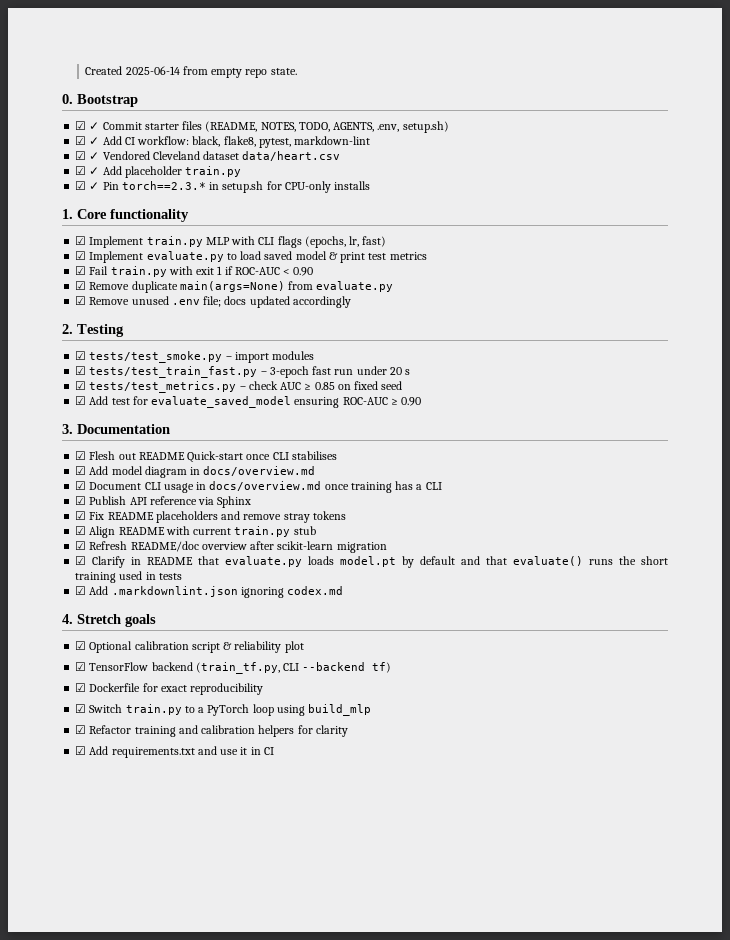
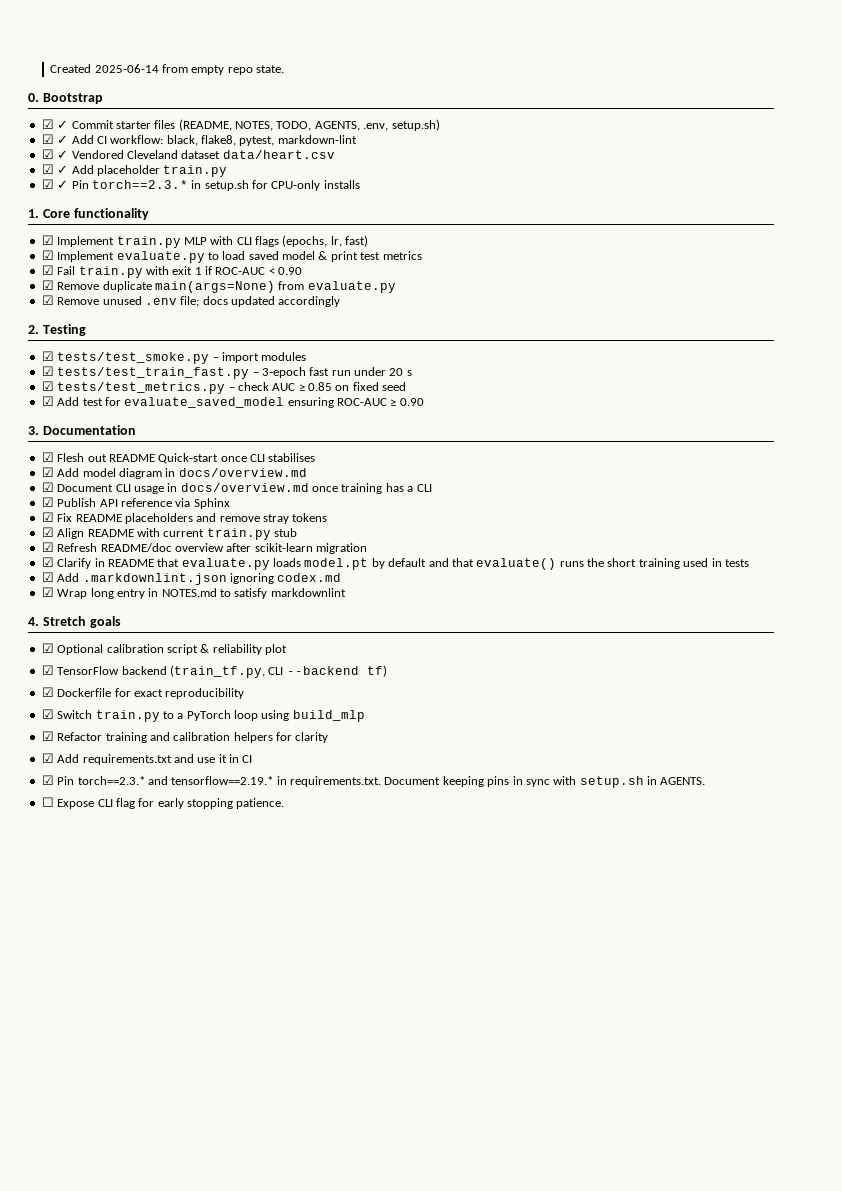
+ ☑ Wrap long entry in NOTES.md to satisfy markdownlint
+ ☑ Pin torch==2.3.* and tensorflow==2.19.* in requirements.txt. Document keeping pins in sync with setup.sh in AGENTS.
+ ☐ Expose CLI flag for early stopping patience.

